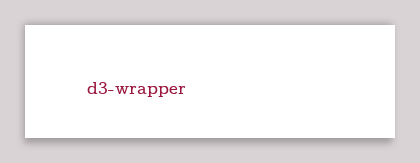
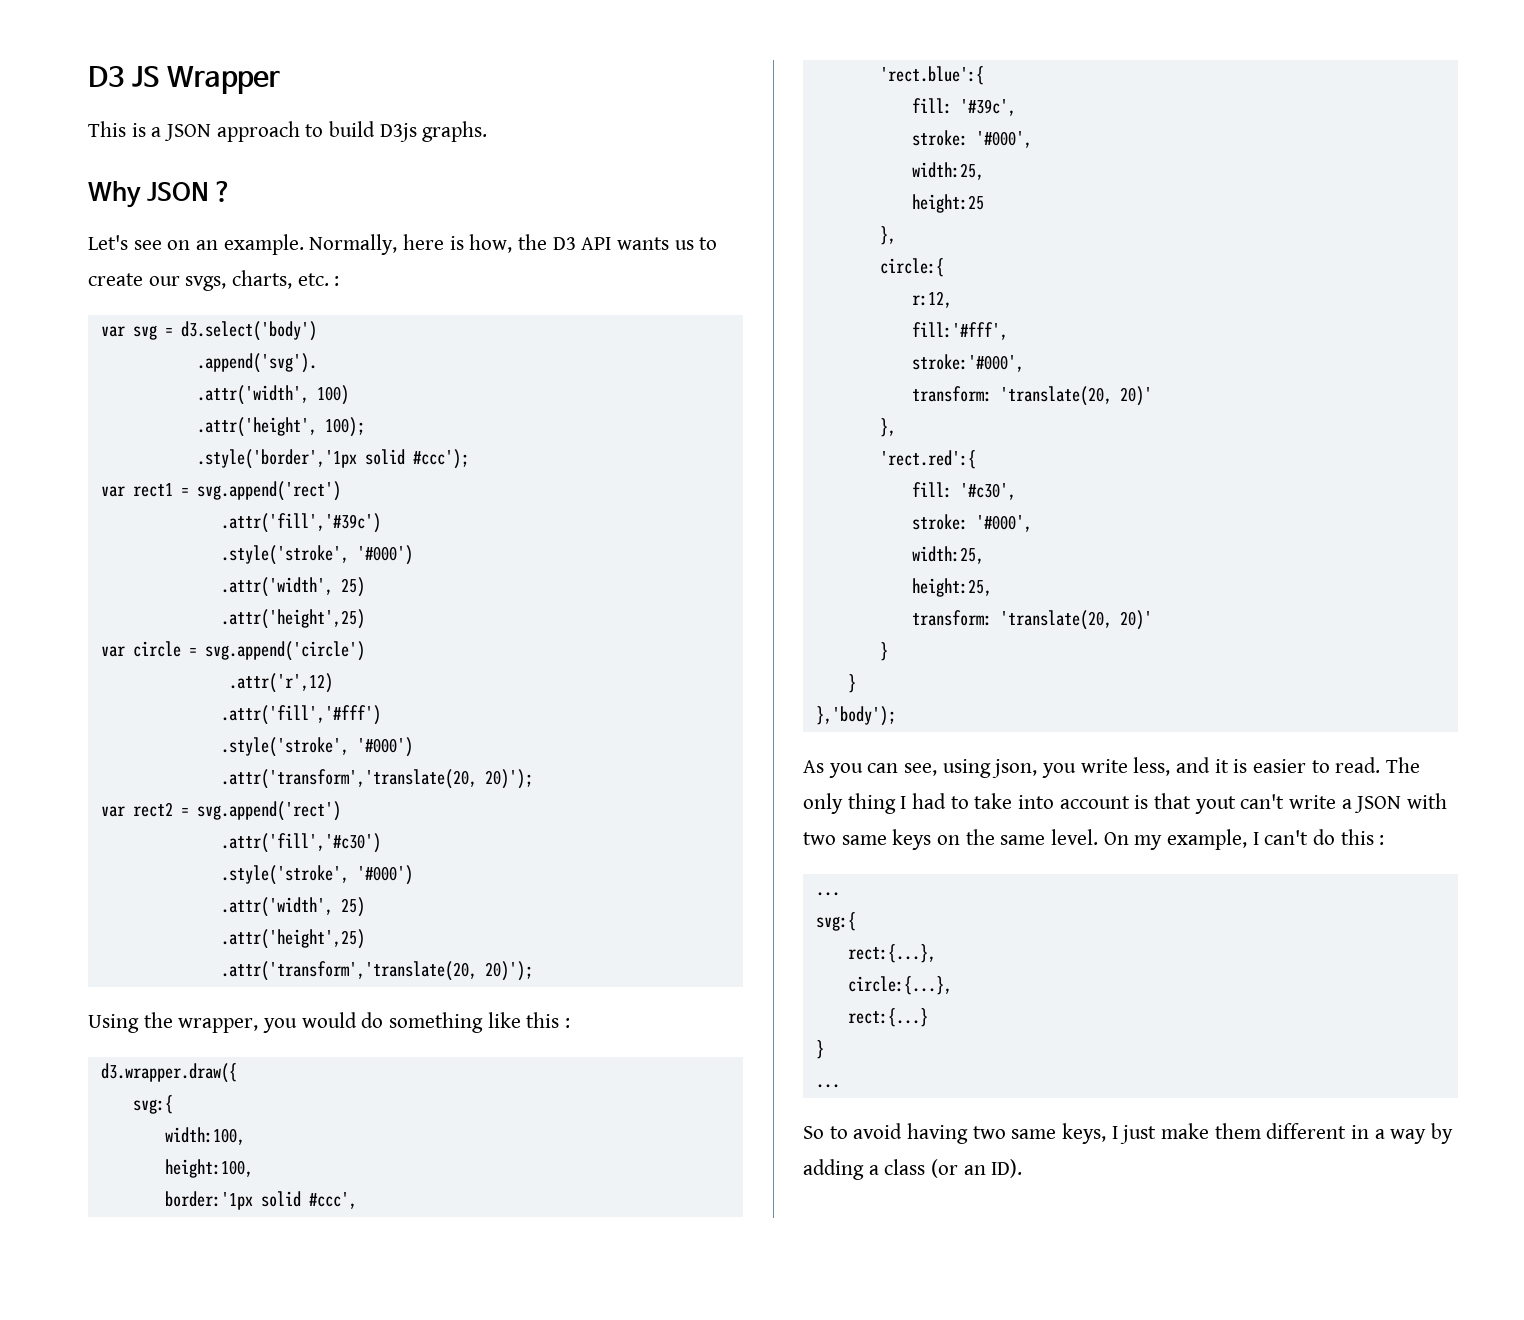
- d3-wrapper
+ D3 JS Wrapper
+ This is a JSON approach to build D3js graphs.
+ Why JSON ?
+ Let's see on an example. Normally, here is how, the D3 API wants us to create our svgs, charts, etc. :
+ var svg = d3.select('body')
+ .append('svg').
+ .attr('width', 100)
+ .attr('height', 100);
+ .style('border','1px solid #ccc');
+ var rect1 = svg.append('rect')
+ .attr('fill','#39c')
+ .style('stroke', '#000')
+ .attr('width', 25)
+ .attr('height',25)
+ var circle = svg.append('circle')
+ .attr('r',12)
+ .attr('fill','#fff')
+ .style('stroke', '#000')
+ .attr('transform','translate(20, 20)');
+ var rect2 = svg.append('rect')
+ .attr('fill','#c30')
+ .style('stroke', '#000')
+ .attr('width', 25)
+ .attr('height',25)
+ .attr('transform','translate(20, 20)');
+ Using the wrapper, you would do something like this :
+ d3.wrapper.draw({
+ svg:{
+ width:100,
+ height:100,
+ border:'1px solid #ccc',
+ 'rect.blue':{
+ fill: '#39c',
+ stroke: '#000',
+ width:25,
+ height:25
+ },
+ circle:{
+ r:12,
+ fill:'#fff',
+ stroke:'#000',
+ transform: 'translate(20, 20)'
+ },
+ 'rect.red':{
+ fill: '#c30',
+ stroke: '#000',
+ width:25,
+ height:25,
+ transform: 'translate(20, 20)'
+ }
+ }
+ },'body');
+ As you can see, using json, you write less, and it is easier to read. The only thing I had to take into account is that yout can't write a JSON with two same keys on the same level. On my example, I can't do this :
+ ...
+ svg:{
+ rect:{...},
+ circle:{...},
+ rect:{...}
+ }
+ ...
+ So to avoid having two same keys, I just make them different in a way by adding a class (or an ID).

